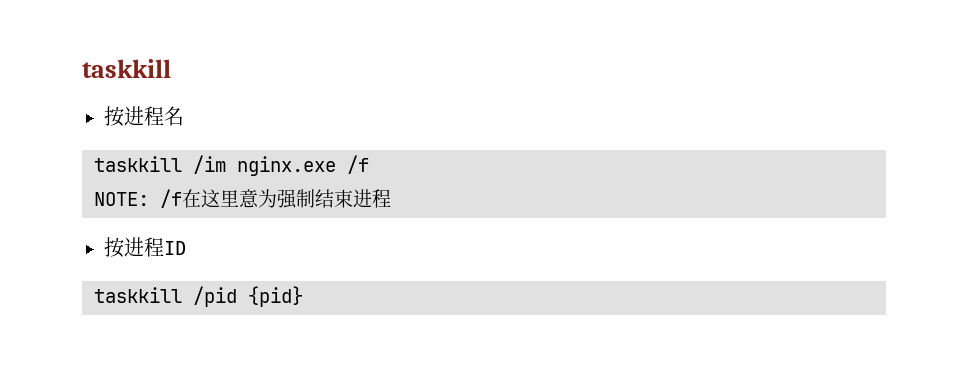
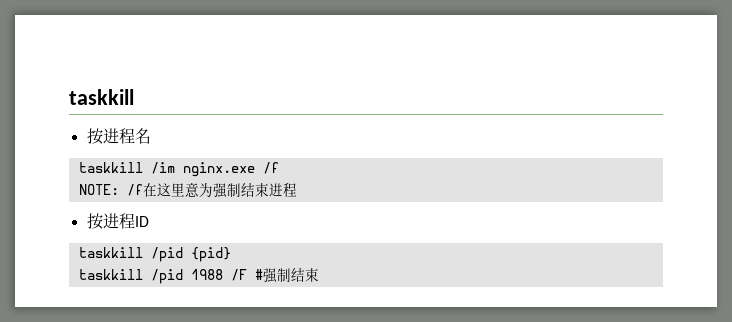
+ taskkill /pid 1988 /F #强制结束

